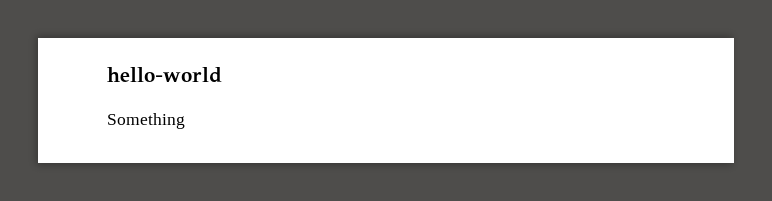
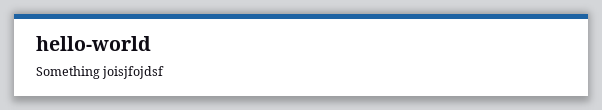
- Something
+ Something joisjfojdsf

